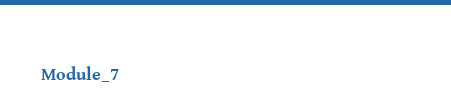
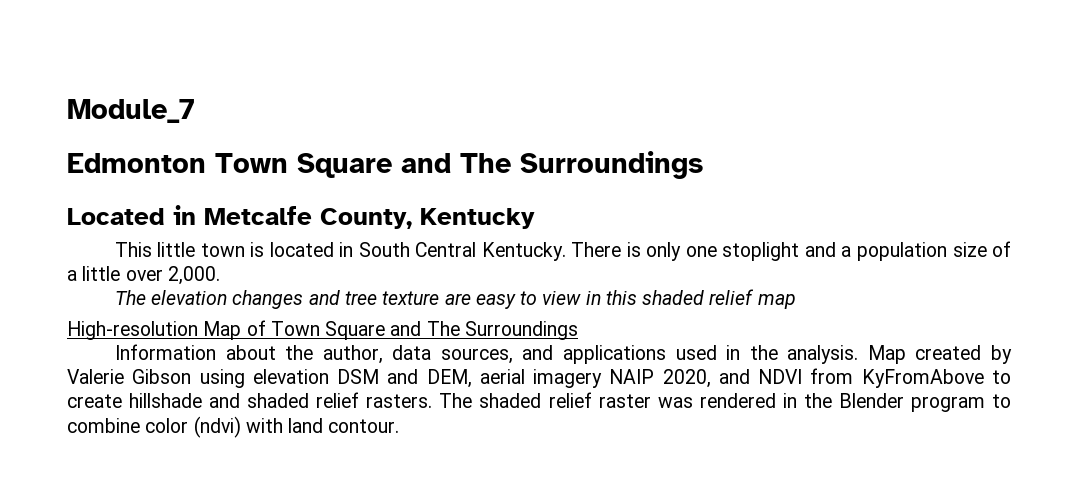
+ Edmonton Town Square and The Surroundings
+ Located in Metcalfe County, Kentucky
+ This little town is located in South Central Kentucky. There is only one stoplight and a population size of a little over 2,000.
+ The elevation changes and tree texture are easy to view in this shaded relief map
+ High-resolution Map of Town Square and The Surroundings
+ Information about the author, data sources, and applications used in the analysis. Map created by Valerie Gibson using elevation DSM and DEM, aerial imagery NAIP 2020, and NDVI from KyFromAbove to create hillshade and shaded relief rasters. The shaded relief raster was rendered in the Blender program to combine color (ndvi) with land contour.

